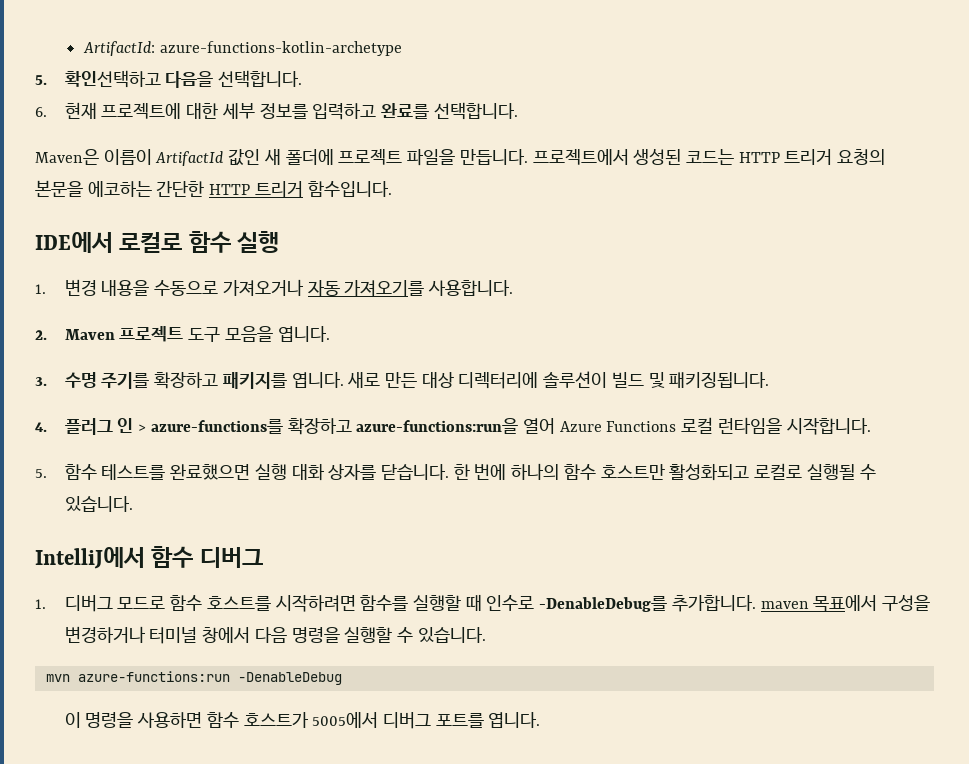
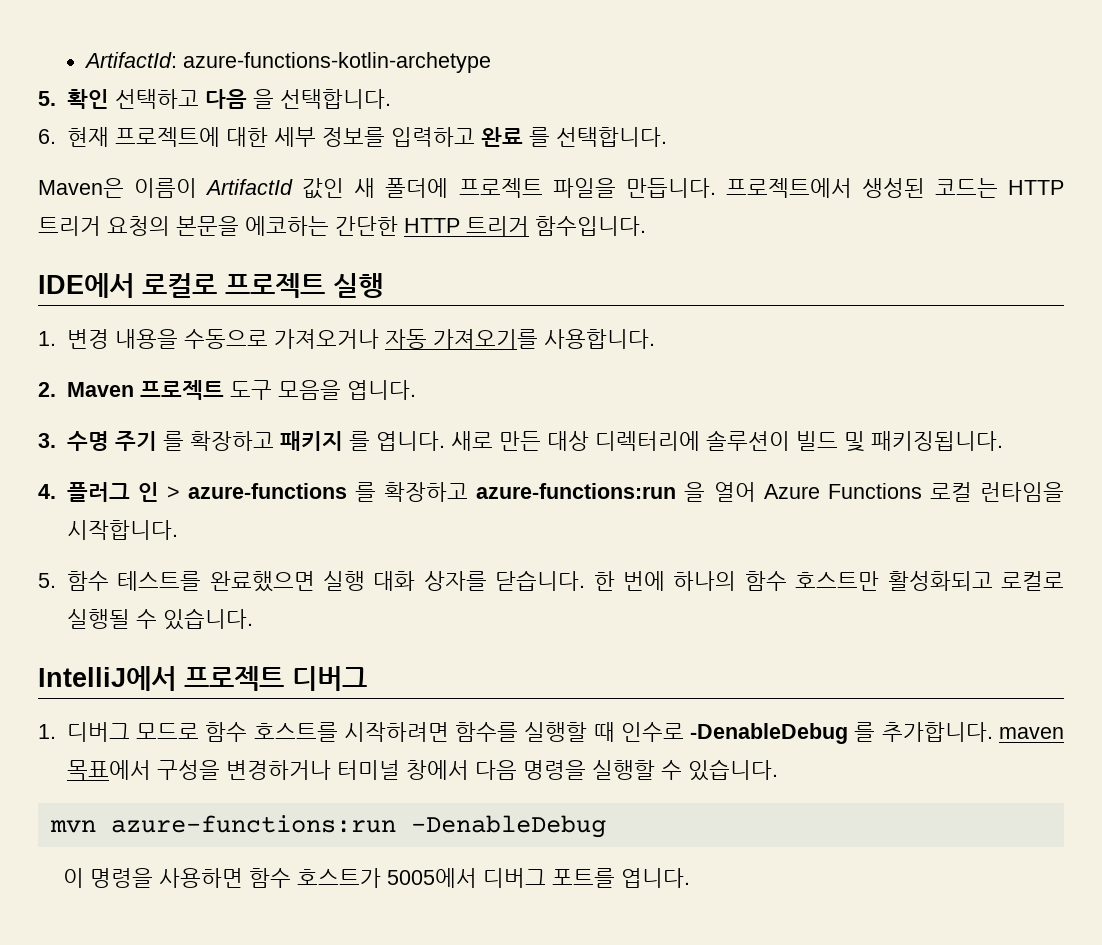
- 5. 확인선택하고 다음을 선택합니다.
+ 5. 확인 선택하고 다음 을 선택합니다.
- 6. 현재 프로젝트에 대한 세부 정보를 입력하고 완료를 선택합니다.
+ 6. 현재 프로젝트에 대한 세부 정보를 입력하고 완료 를 선택합니다.
- IDE에서 로컬로 함수 실행
+ IDE에서 로컬로 프로젝트 실행
- 3. 수명 주기를 확장하고 패키지를 엽니다.
+ 3. 수명 주기 를 확장하고 패키지 를 엽니다.
- 4. 플러그 인 > azure-functions를 확장하고 azure-functions:run을 열어 Azure Functions 로컬 런타임을 시작합니다.
+ 4. 플러그 인 > azure-functions 를 확장하고 azure-functions:run 을 열어 Azure Functions 로컬 런타임을 시작합니다.
- IntelliJ에서 함수 디버그
+ IntelliJ에서 프로젝트 디버그
- 1. 디버그 모드로 함수 호스트를 시작하려면 함수를 실행할 때 인수로 -DenableDebug를 추가합니다. maven 목표에서 구성을 변경하거나 터미널 창에서 다음 명령을 실행할 수 있습니다.
+ 1. 디버그 모드로 함수 호스트를 시작하려면 함수를 실행할 때 인수로 -DenableDebug 를 추가합니다. maven 목표에서 구성을 변경하거나 터미널 창에서 다음 명령을 실행할 수 있습니다.

